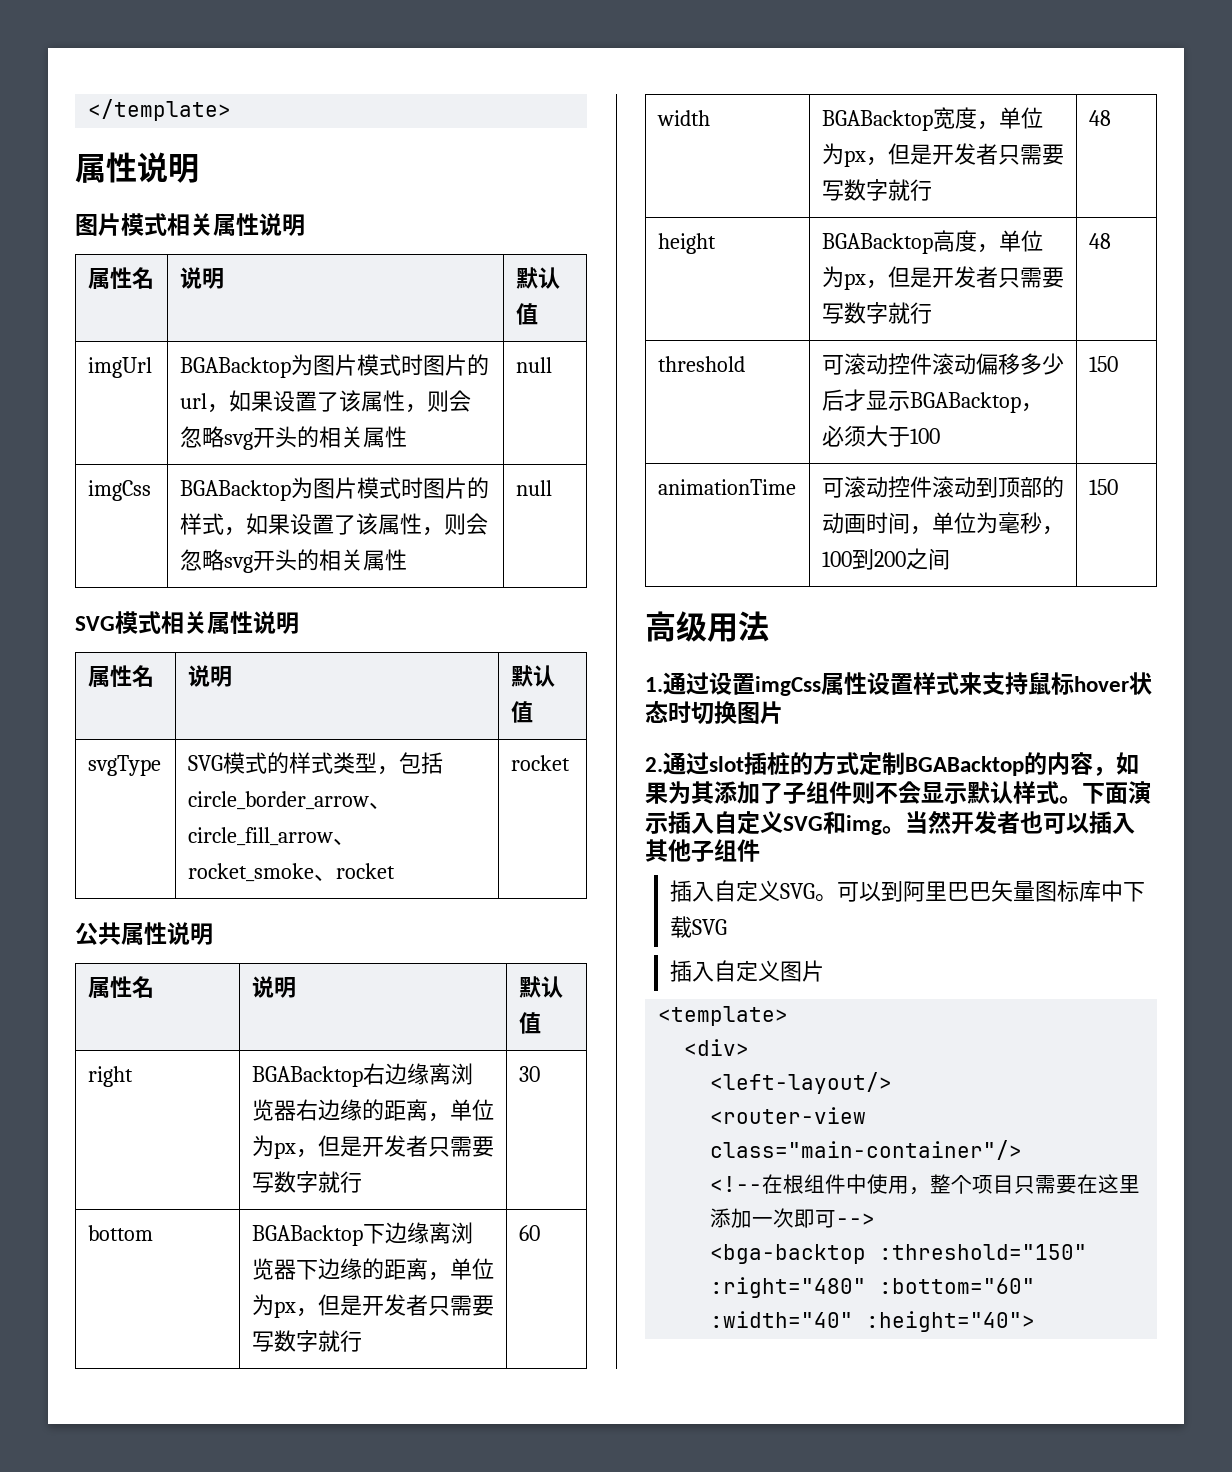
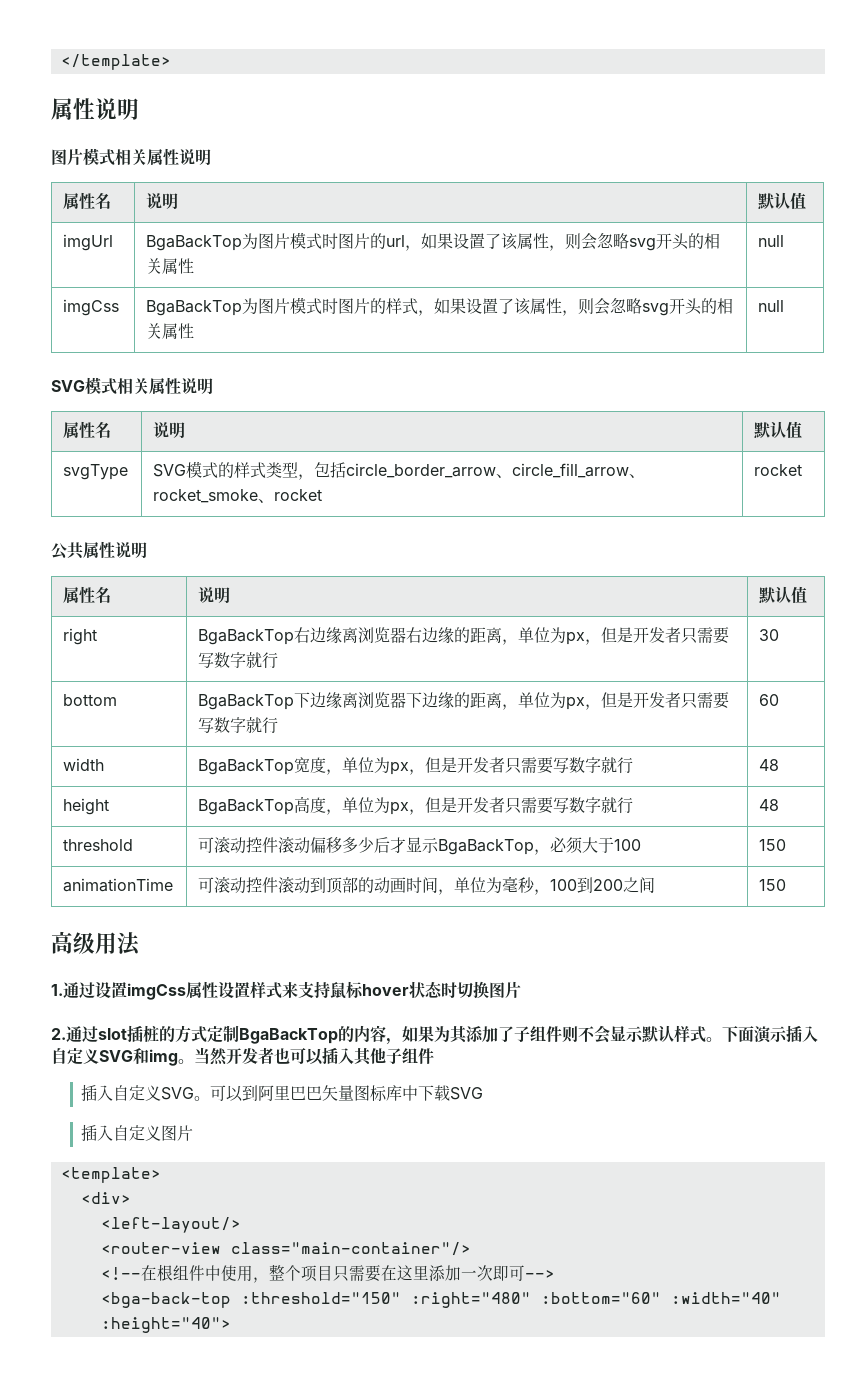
- imgUrl | BGABacktop为图片模式时图片的url，如果设置了该属性，则会忽略svg开头的相关属性 | null
+ imgUrl | BgaBackTop为图片模式时图片的url，如果设置了该属性，则会忽略svg开头的相关属性 | null
- imgCss | BGABacktop为图片模式时图片的样式，如果设置了该属性，则会忽略svg开头的相关属性 | null
+ imgCss | BgaBackTop为图片模式时图片的样式，如果设置了该属性，则会忽略svg开头的相关属性 | null
- right | BGABacktop右边缘离浏览器右边缘的距离，单位为px，但是开发者只需要写数字就行 | 30
+ right | BgaBackTop右边缘离浏览器右边缘的距离，单位为px，但是开发者只需要写数字就行 | 30
- bottom | BGABacktop下边缘离浏览器下边缘的距离，单位为px，但是开发者只需要写数字就行 | 60
+ bottom | BgaBackTop下边缘离浏览器下边缘的距离，单位为px，但是开发者只需要写数字就行 | 60
- width | BGABacktop宽度，单位为px，但是开发者只需要写数字就行 | 48
+ width | BgaBackTop宽度，单位为px，但是开发者只需要写数字就行 | 48
- height | BGABacktop高度，单位为px，但是开发者只需要写数字就行 | 48
+ height | BgaBackTop高度，单位为px，但是开发者只需要写数字就行 | 48
- threshold | 可滚动控件滚动偏移多少后才显示BGABacktop，必须大于100 | 150
+ threshold | 可滚动控件滚动偏移多少后才显示BgaBackTop，必须大于100 | 150
- 2.通过slot插桩的方式定制BGABacktop的内容，如果为其添加了子组件则不会显示默认样式。
+ 2.通过slot插桩的方式定制BgaBackTop的内容，如果为其添加了子组件则不会显示默认样式。
- <bga-backtop :threshold="150" :right="480" :bottom="60" :width="40" :height="40">
+ <bga-back-top :threshold="150" :right="480" :bottom="60" :width="40" :height="40">

